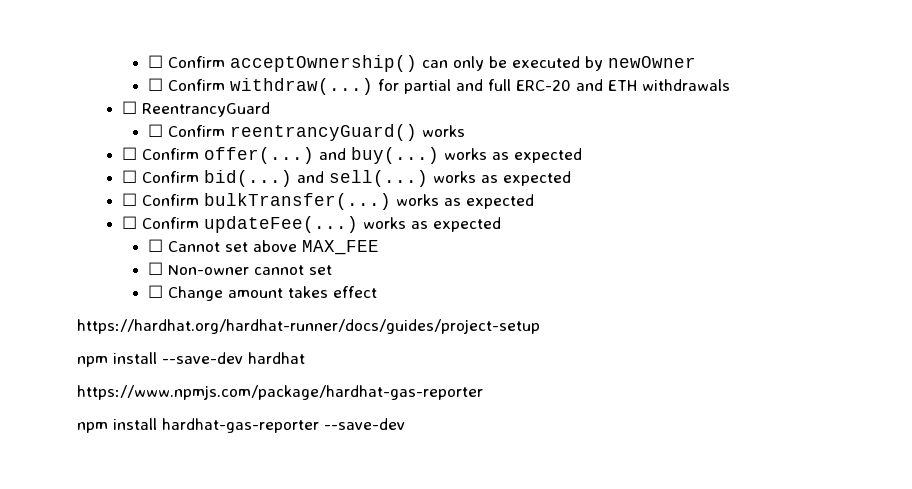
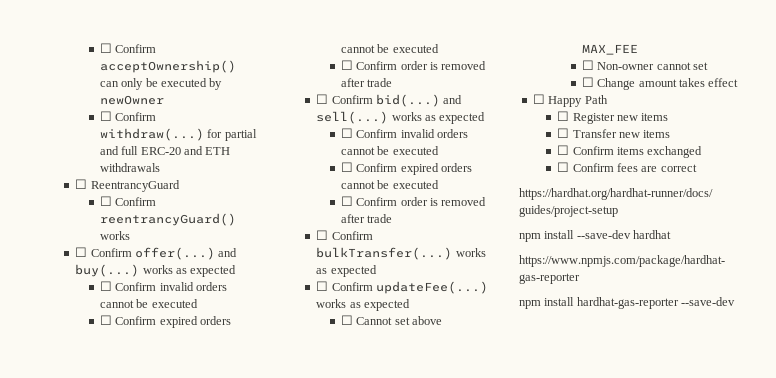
  ☐ Confirm offer(...) and buy(...) works as expected
+ ☐ Confirm invalid orders cannot be executed
+ ☐ Confirm expired orders cannot be executed
+ ☐ Confirm order is removed after trade
  ☐ Confirm bid(...) and sell(...) works as expected
+ ☐ Confirm invalid orders cannot be executed
+ ☐ Confirm expired orders cannot be executed
+ ☐ Confirm order is removed after trade
+ ☐ Happy Path
+ ☐ Register new items
+ ☐ Transfer new items
+ ☐ Confirm items exchanged
+ ☐ Confirm fees are correct

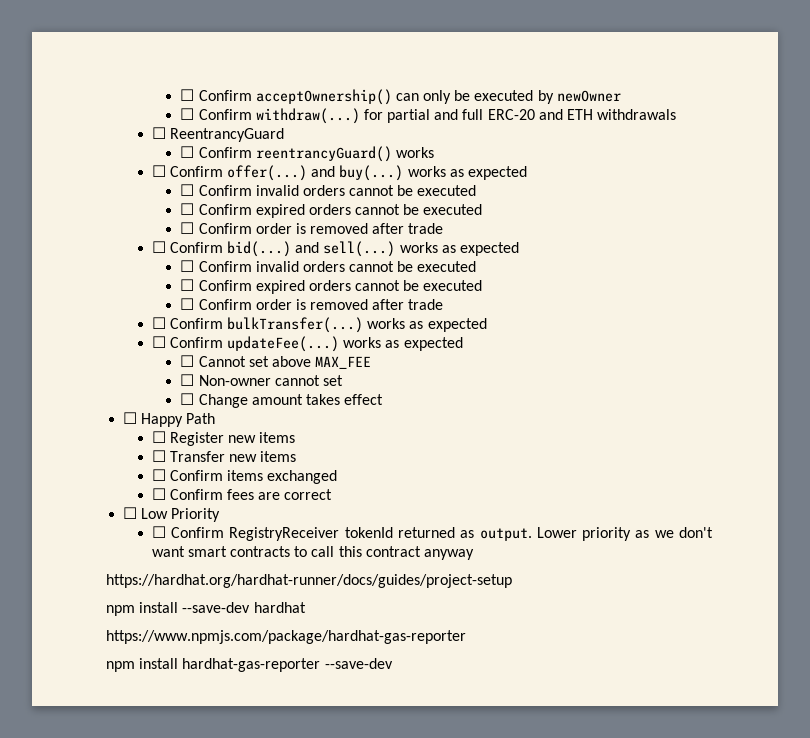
+ ☐ Low Priority
+ ☐ Confirm RegistryReceiver tokenId returned as output. Lower priority as we don't want smart contracts to call this contract anyway

